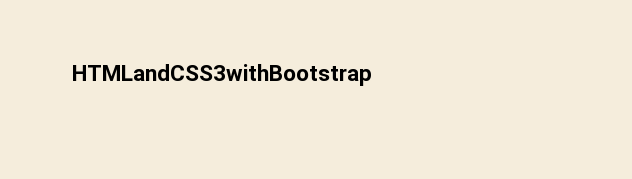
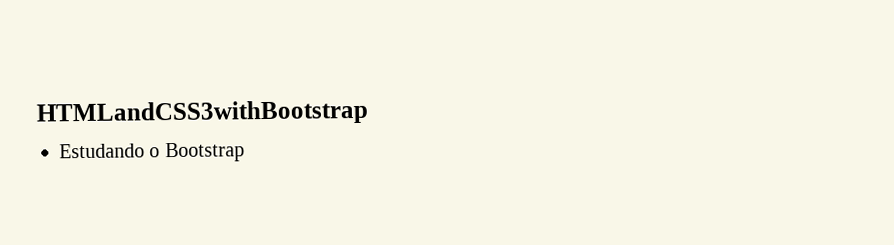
+ Estudando o Bootstrap

